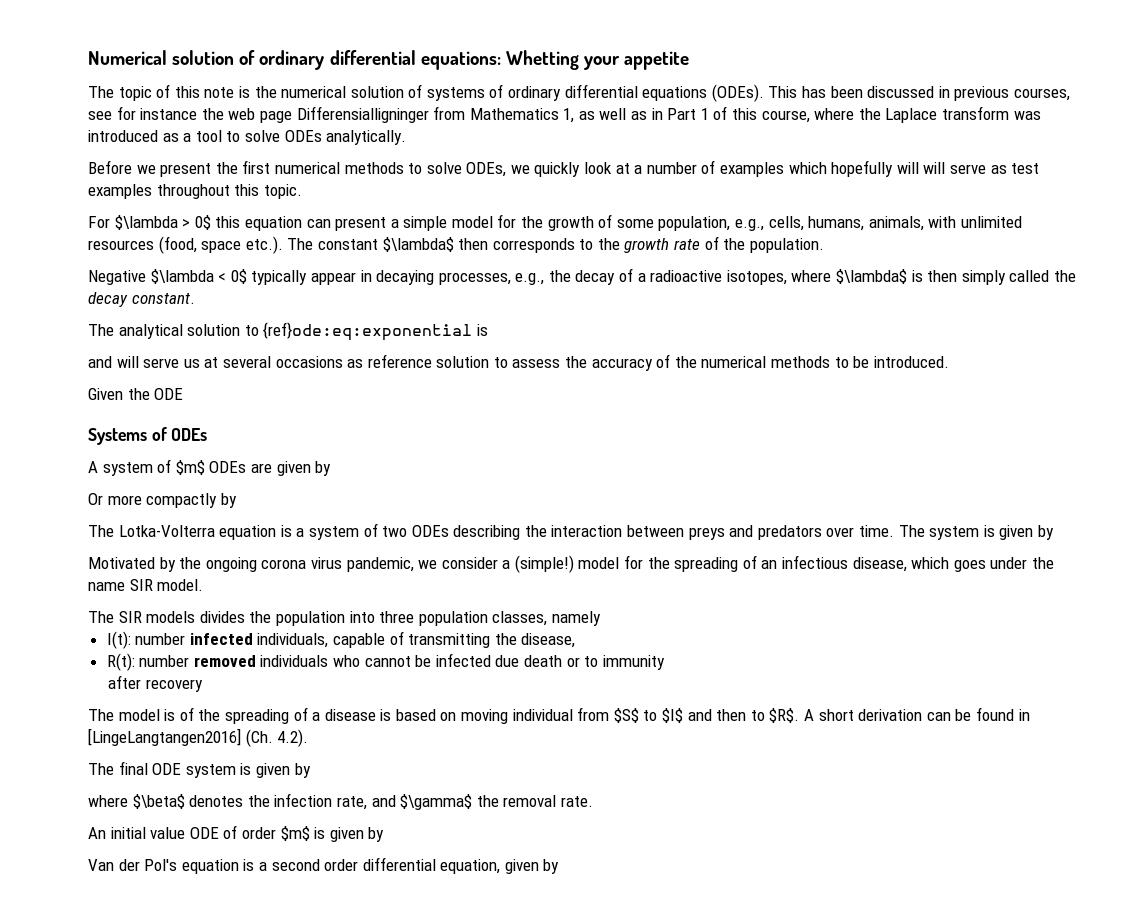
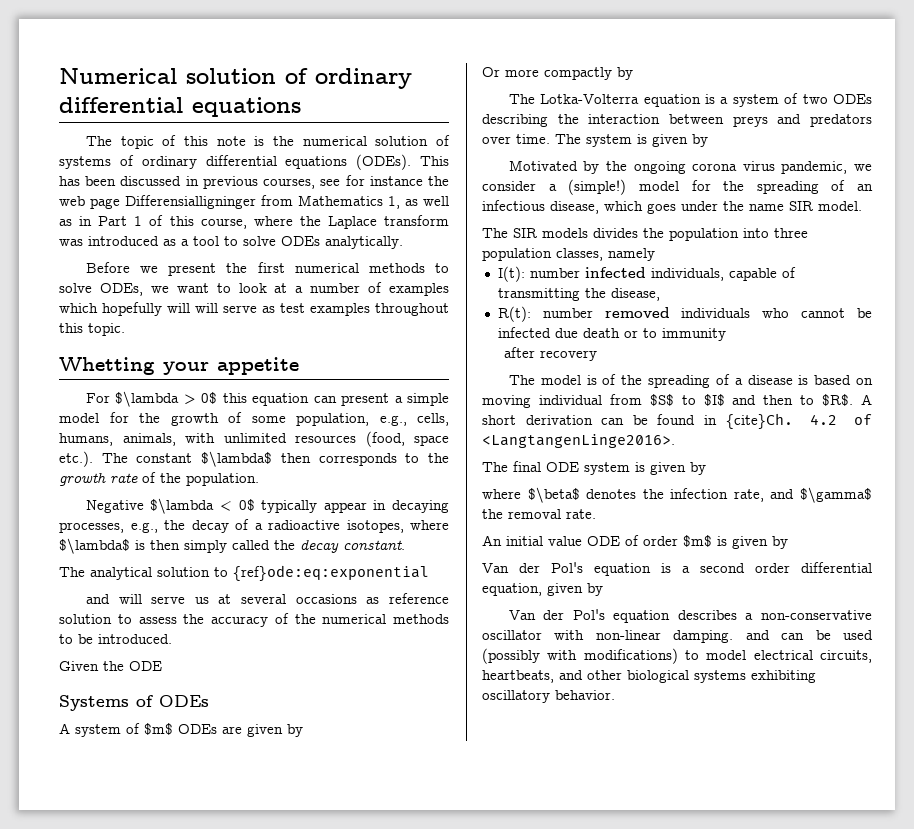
- Numerical solution of ordinary differential equations: Whetting your appetite
+ Numerical solution of ordinary differential equations
- Before we present the first numerical methods to solve ODEs, we quickly look at a number of examples which hopefully will will serve as test examples throughout this topic.
+ Before we present the first numerical methods to solve ODEs, we want to look at a number of examples which hopefully will will serve as test examples throughout this topic.
+ Whetting your appetite
- The analytical solution to {ref}ode:eq:exponential is
+ The analytical solution to {ref}ode:eq:exponential
- A short derivation can be found in [LingeLangtangen2016] (Ch. 4.2).
+ A short derivation can be found in {cite}Ch. 4.2 of <LangtangenLinge2016>.
+ Van der Pol's equation describes a non-conservative oscillator with non-linear damping. and can be used (possibly with modifications) to model electrical circuits, heartbeats, and other biological systems exhibiting oscillatory behavior.

